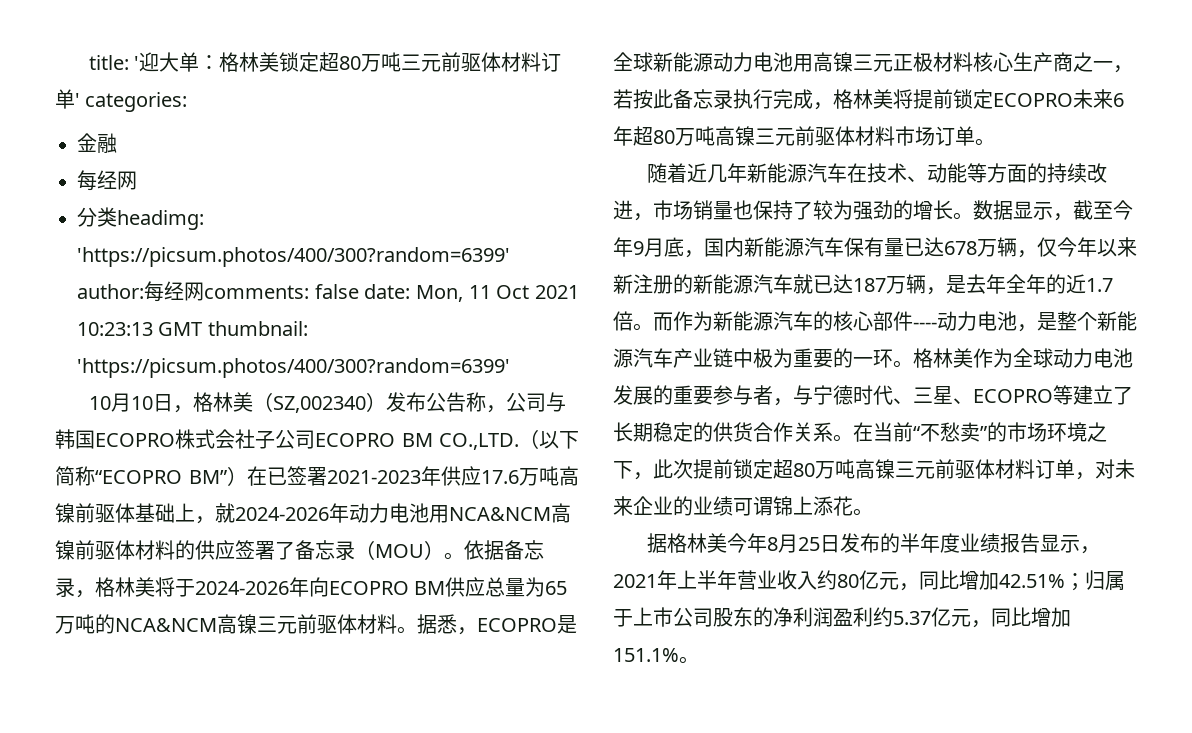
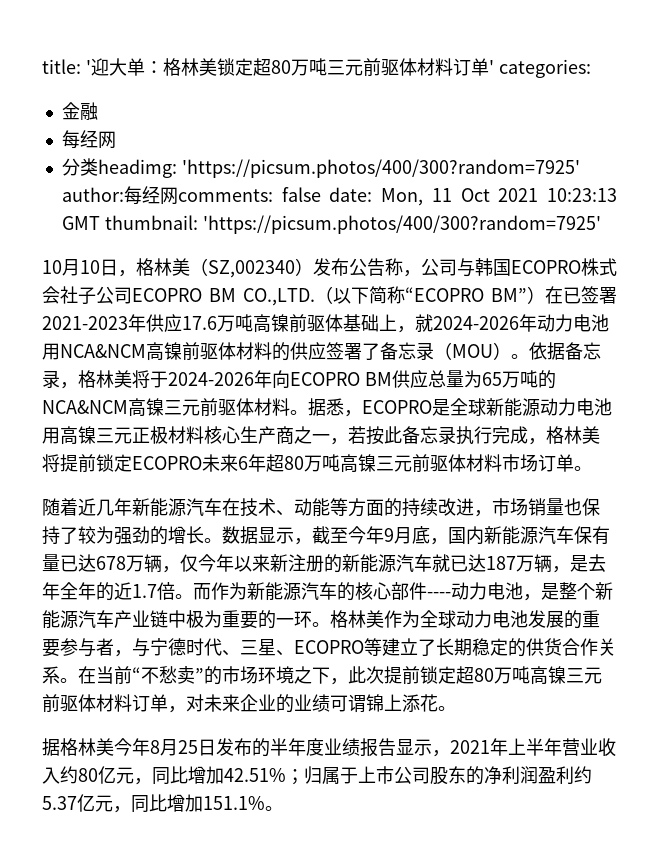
- 分类headimg: 'https://picsum.photos/400/300?random=6399' author:每经网comments: false date: Mon, 11 Oct 2021 10:23:13 GMT thumbnail: 'https://picsum.photos/400/300?random=6399'
+ 分类headimg: 'https://picsum.photos/400/300?random=7925' author:每经网comments: false date: Mon, 11 Oct 2021 10:23:13 GMT thumbnail: 'https://picsum.photos/400/300?random=7925'

